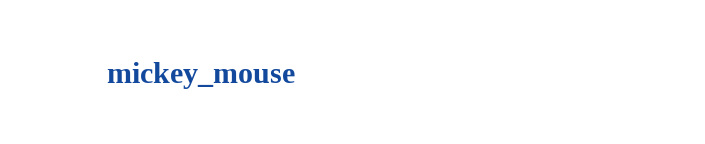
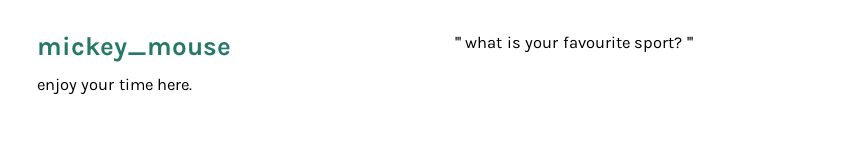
+ enjoy your time here.
+ ''' what is your favourite sport? '''

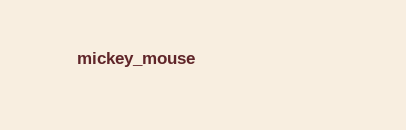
- enjoy your time here.
- ''' what is your favourite sport? '''

